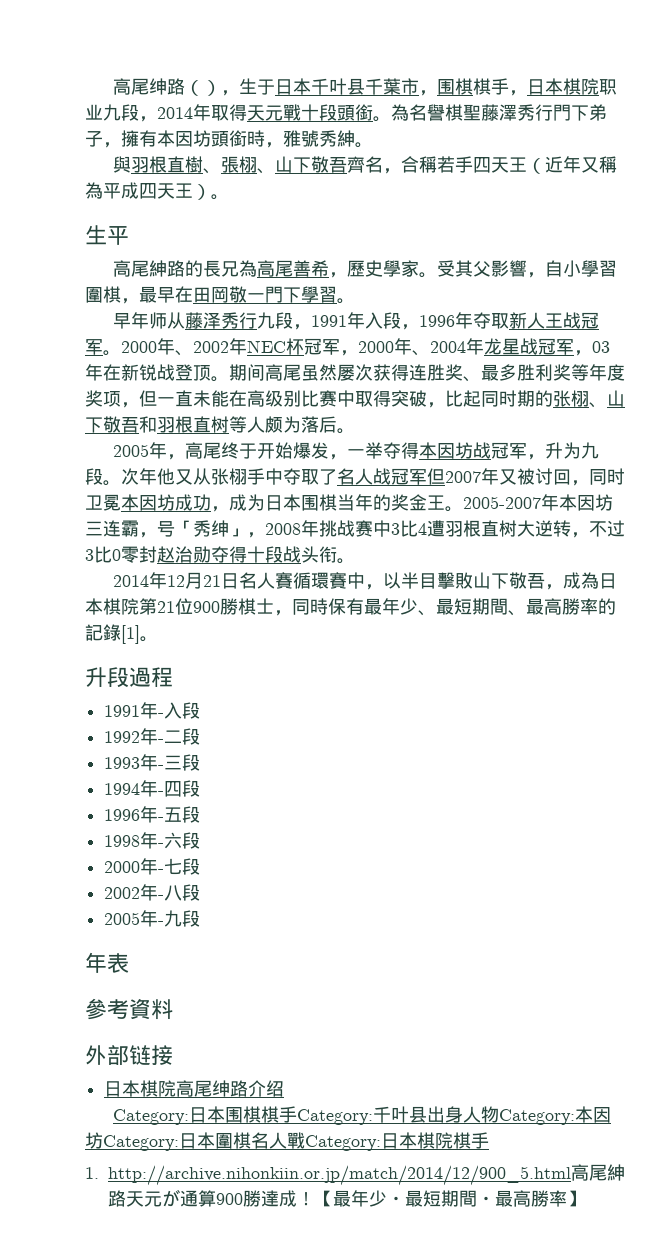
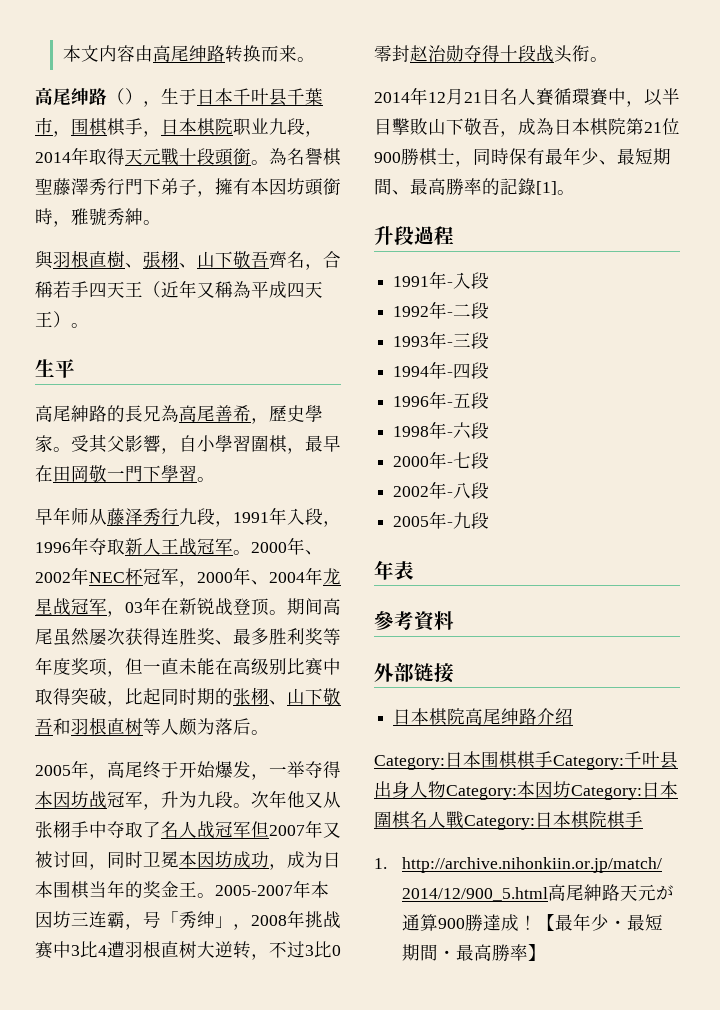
+ 本文内容由高尾绅路转换而来。

